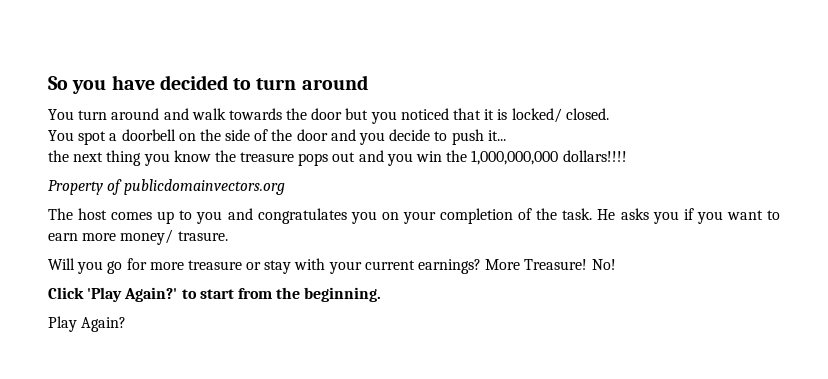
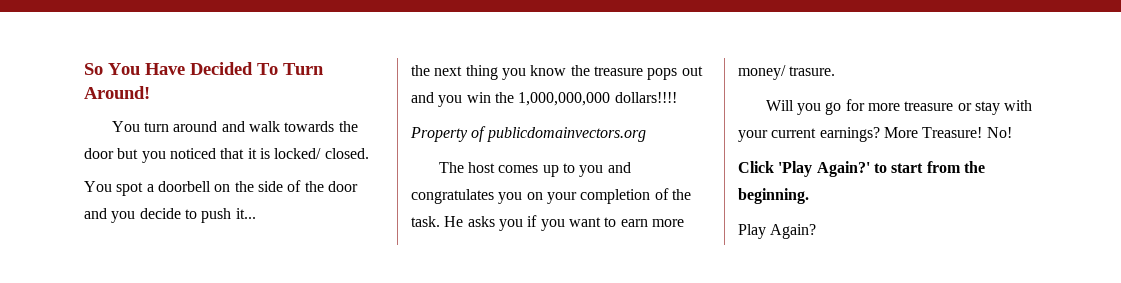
- So you have decided to turn around
+ So You Have Decided To Turn Around!

